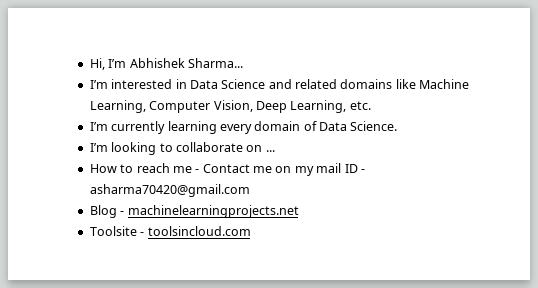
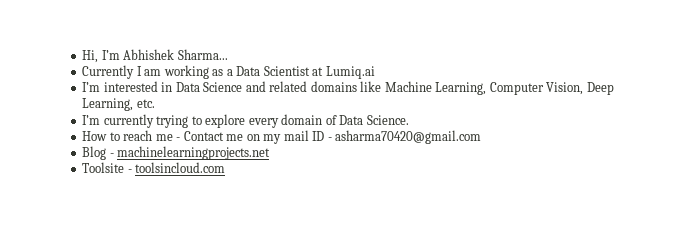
+ Currently I am working as a Data Scientist at Lumiq.ai
- I’m currently learning every domain of Data Science.
+ I’m currently trying to explore every domain of Data Science.
- I’m looking to collaborate on ...

